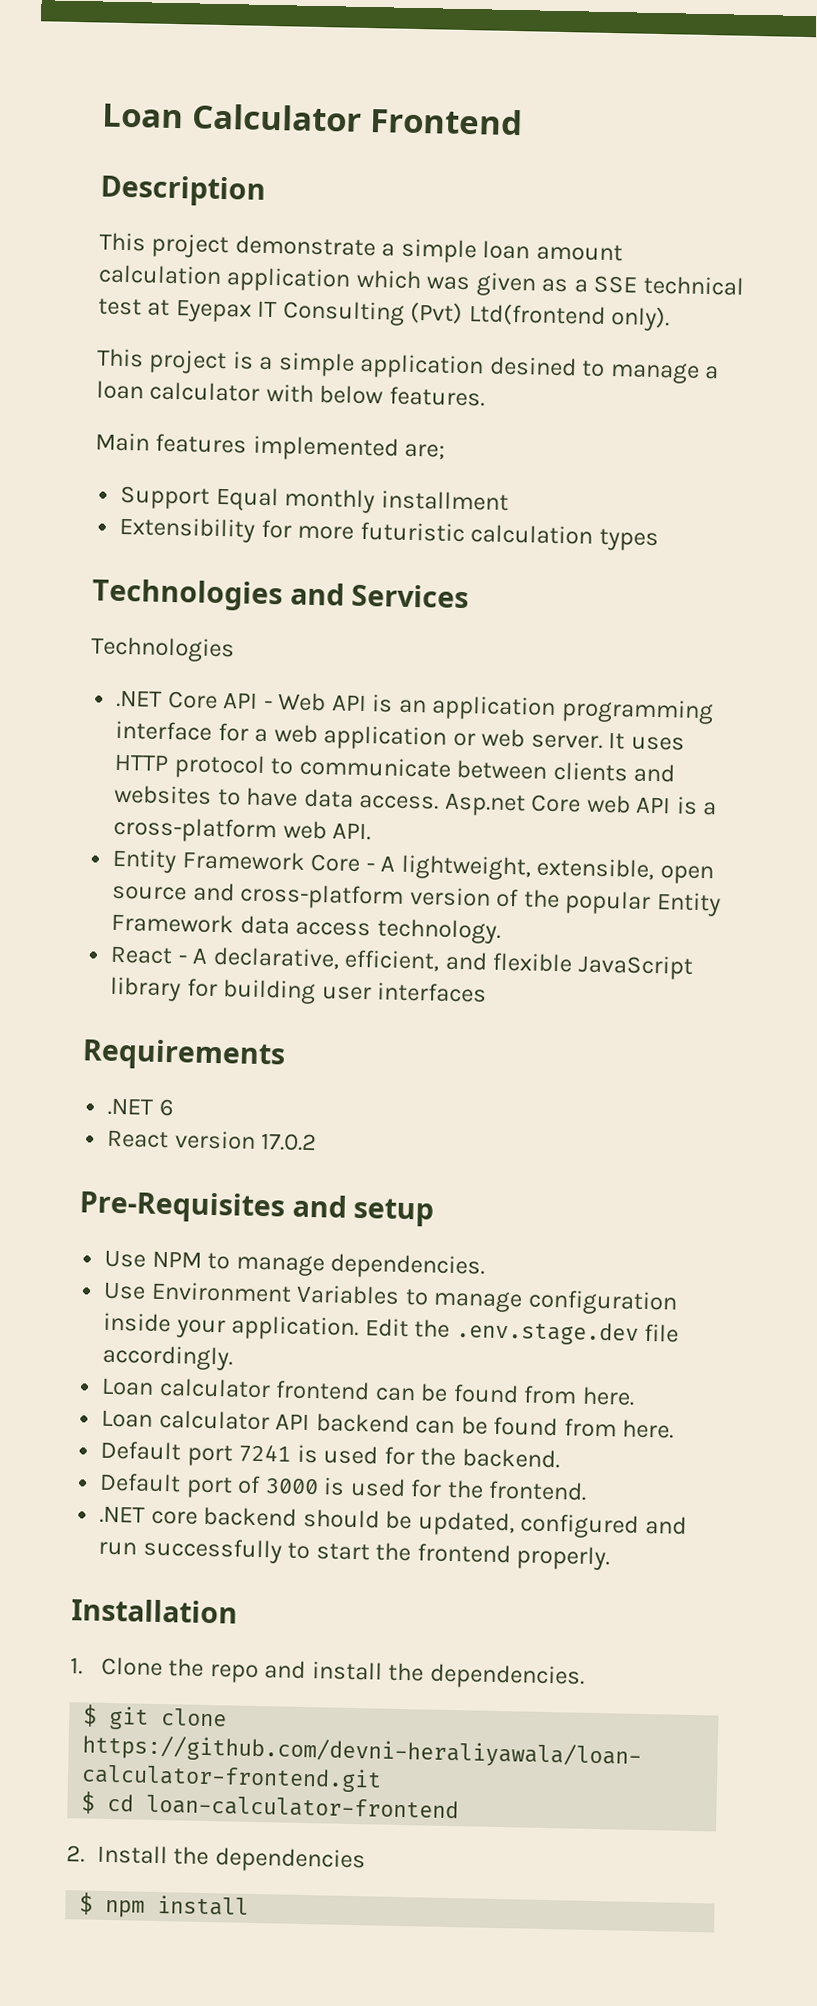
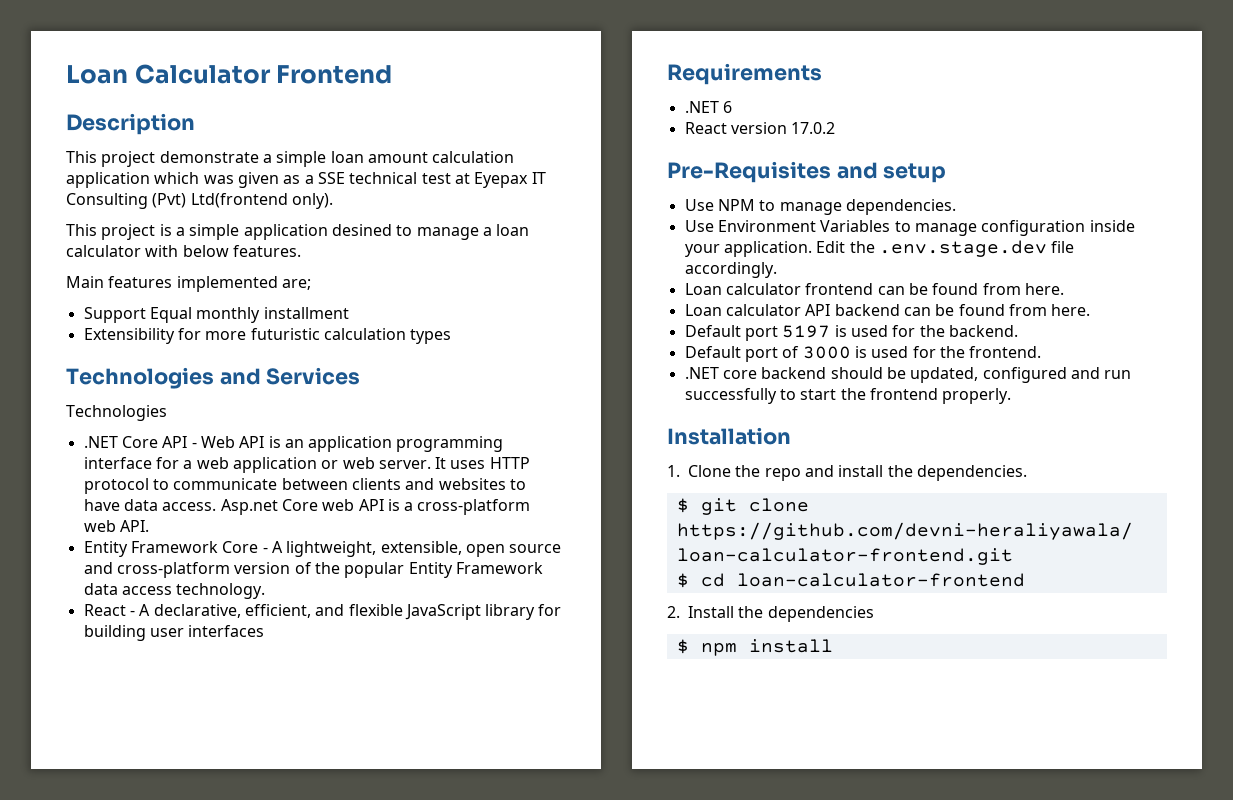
- Default port 7241 is used for the backend.
+ Default port 5197 is used for the backend.

